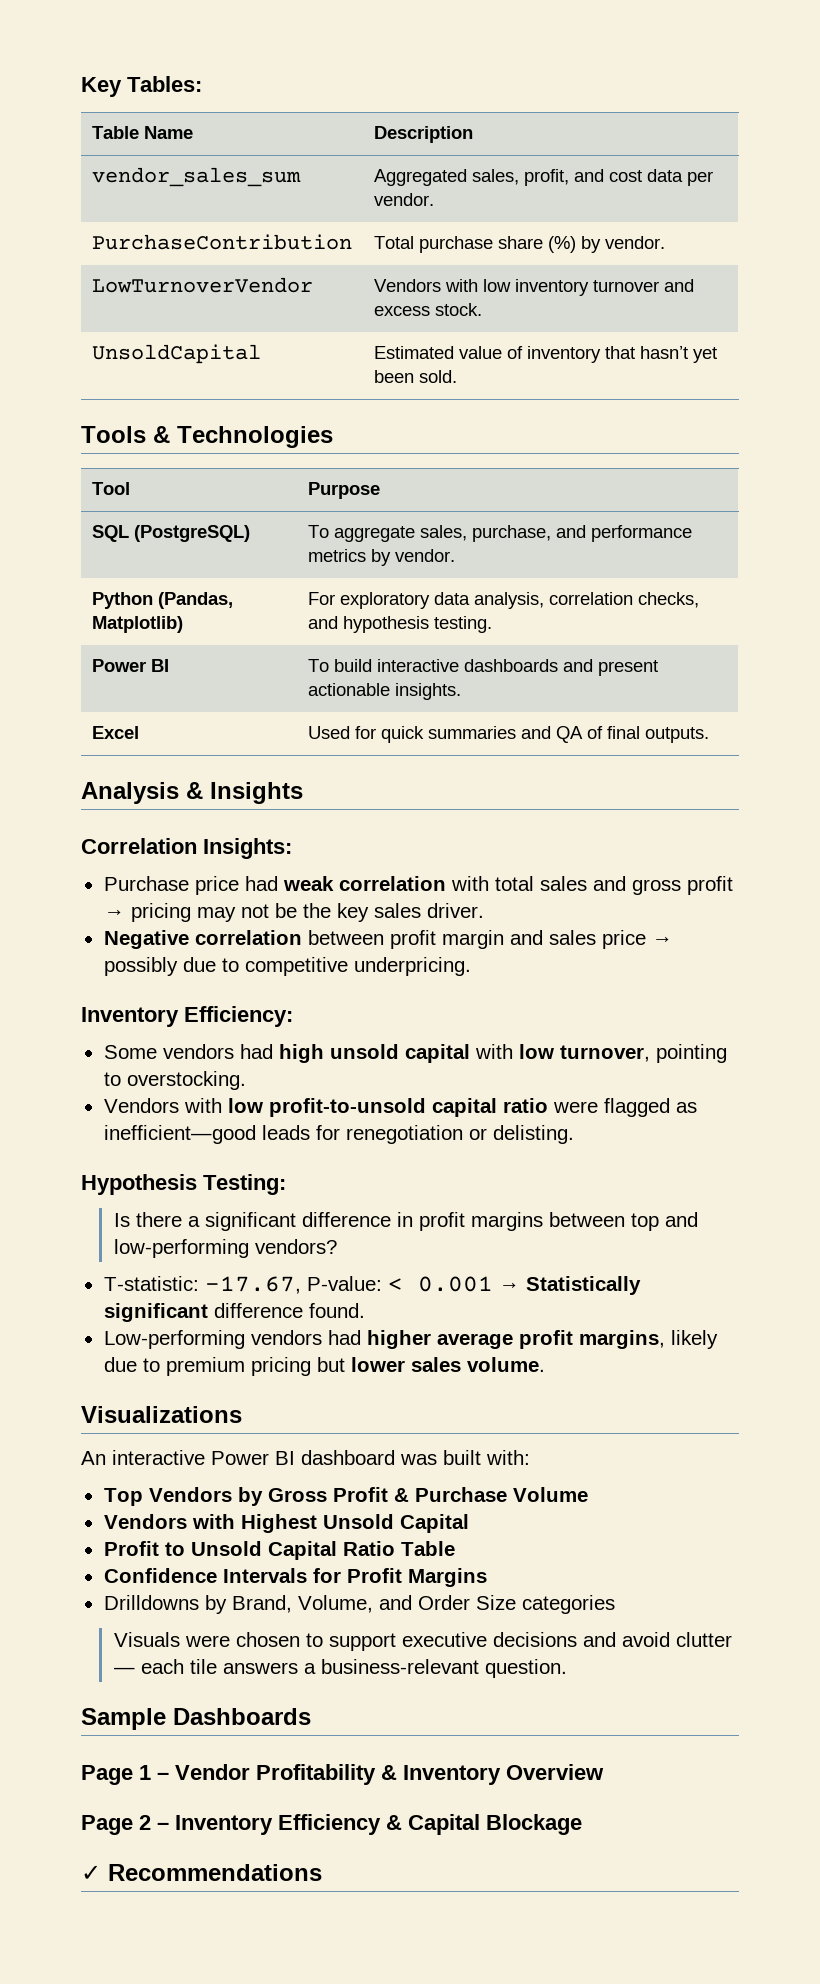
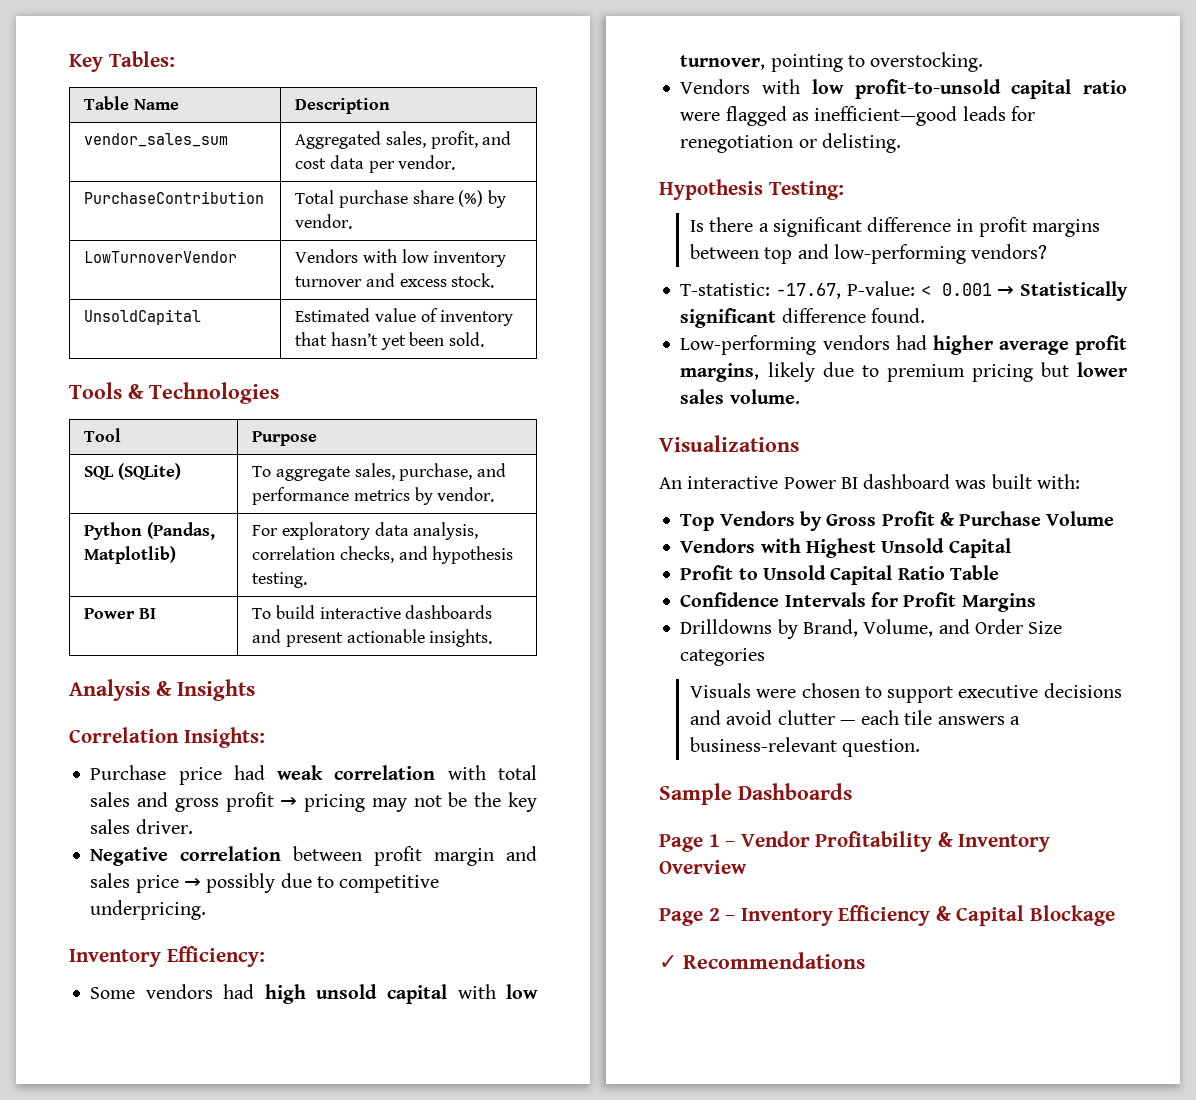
- SQL (PostgreSQL) | To aggregate sales, purchase, and performance metrics by vendor.
+ SQL (SQLite) | To aggregate sales, purchase, and performance metrics by vendor.
- Excel | Used for quick summaries and QA of final outputs.

